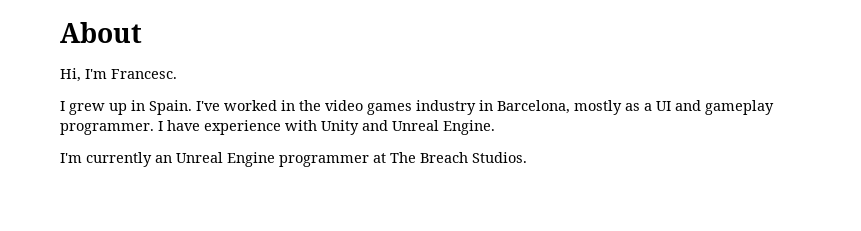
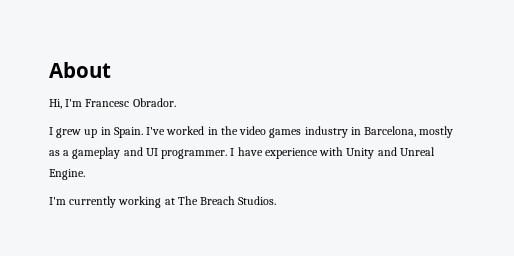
- Hi, I'm Francesc.
+ Hi, I'm Francesc Obrador.
- I've worked in the video games industry in Barcelona, mostly as a UI and gameplay programmer.
+ I've worked in the video games industry in Barcelona, mostly as a gameplay and UI programmer.
- I'm currently an Unreal Engine programmer at The Breach Studios.
+ I'm currently working at The Breach Studios.

